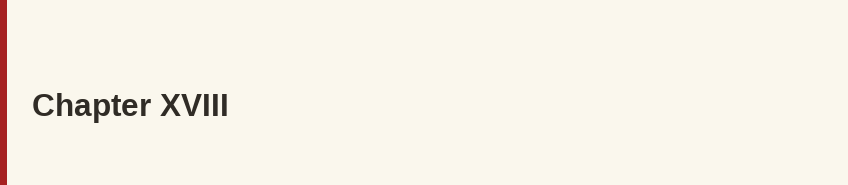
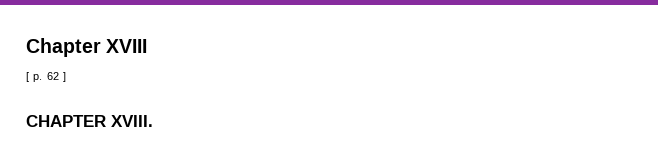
+ [ p. 62 ]
+ CHAPTER XVIII.

